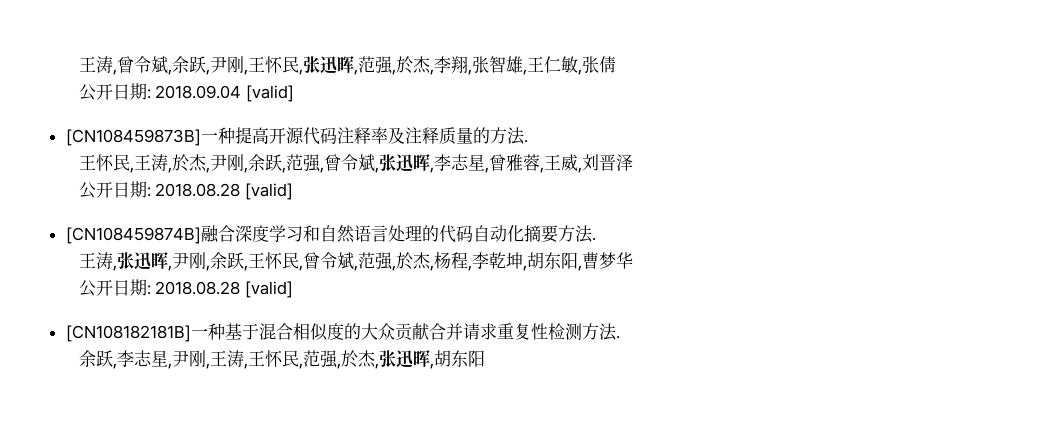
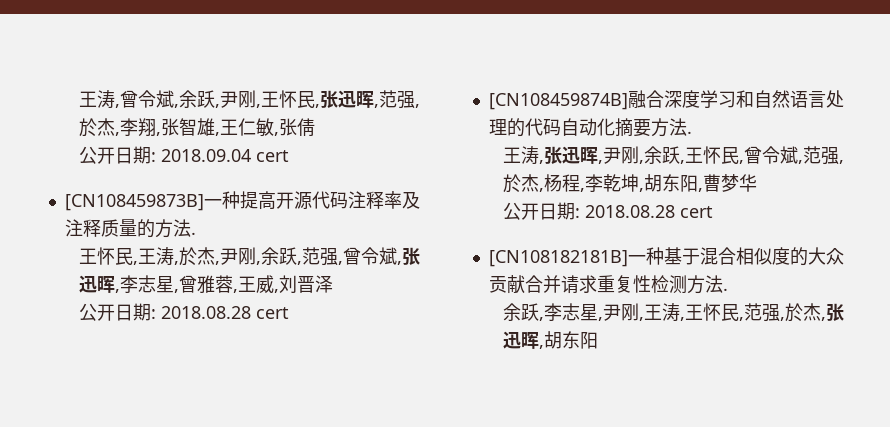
- 公开日期: 2018.09.04 [valid]
+ 公开日期: 2018.09.04 cert
  王怀民,王涛,於杰,尹刚,余跃,范强,曾令斌,张迅晖,李志星,曾雅蓉,王威,刘晋泽
- 公开日期: 2018.08.28 [valid]
+ 公开日期: 2018.08.28 cert
  王涛,张迅晖,尹刚,余跃,王怀民,曾令斌,范强,於杰,杨程,李乾坤,胡东阳,曹梦华
- 公开日期: 2018.08.28 [valid]
+ 公开日期: 2018.08.28 cert

